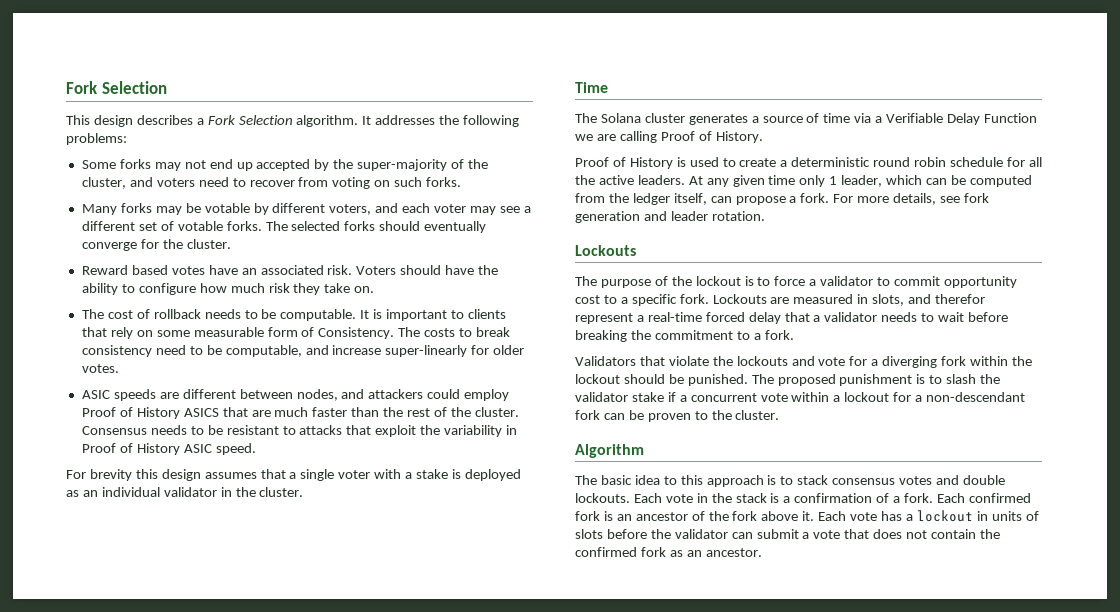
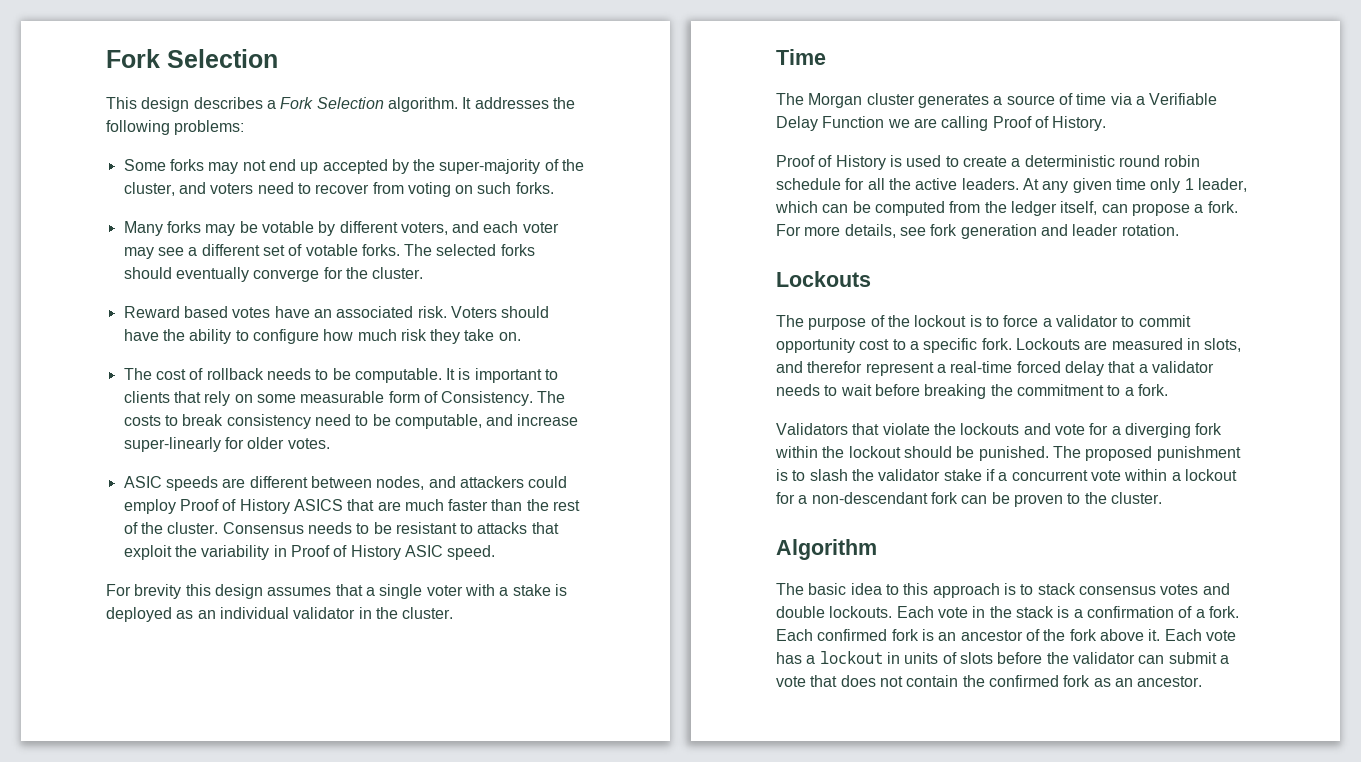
- The Solana cluster generates a source of time via a Verifiable Delay Function we are calling Proof of History.
+ The Morgan cluster generates a source of time via a Verifiable Delay Function we are calling Proof of History.

